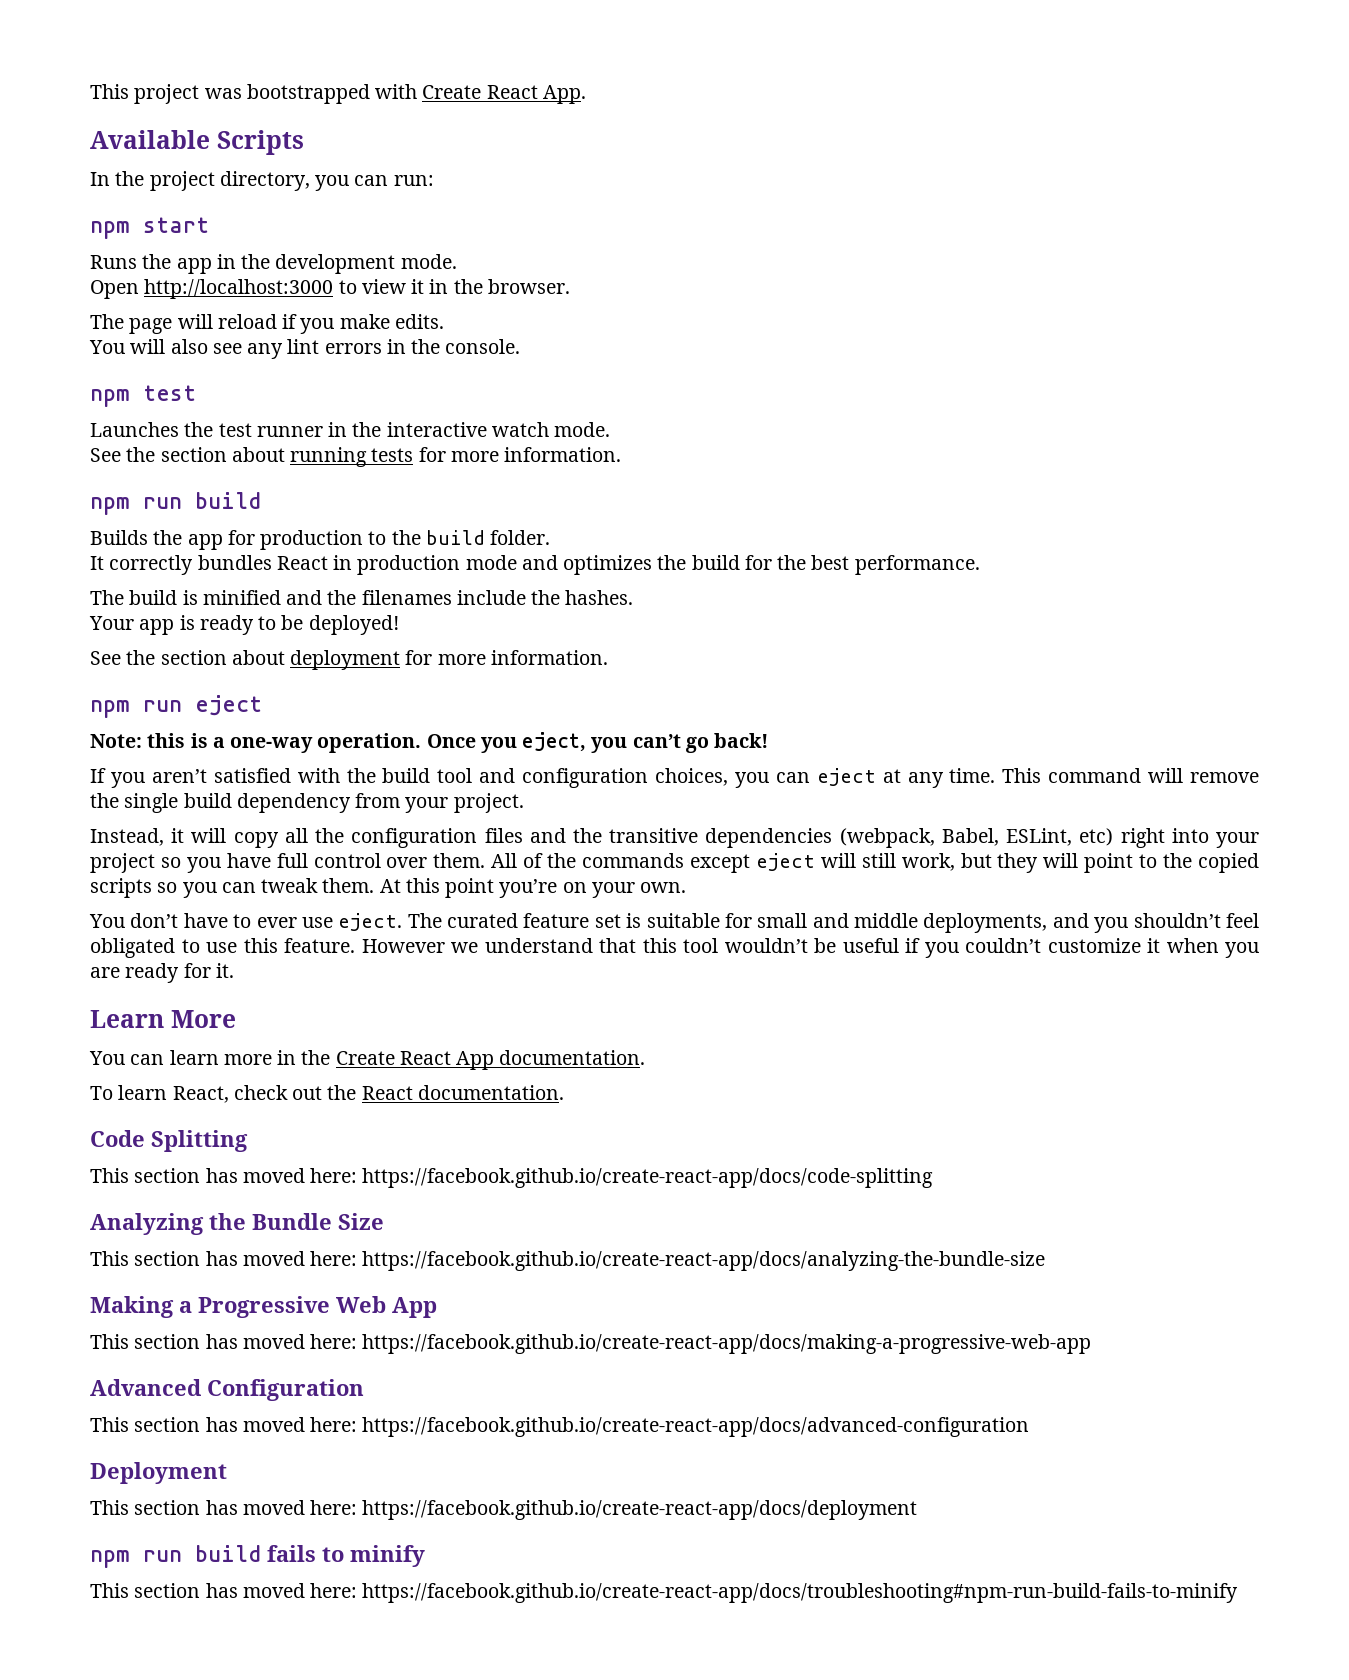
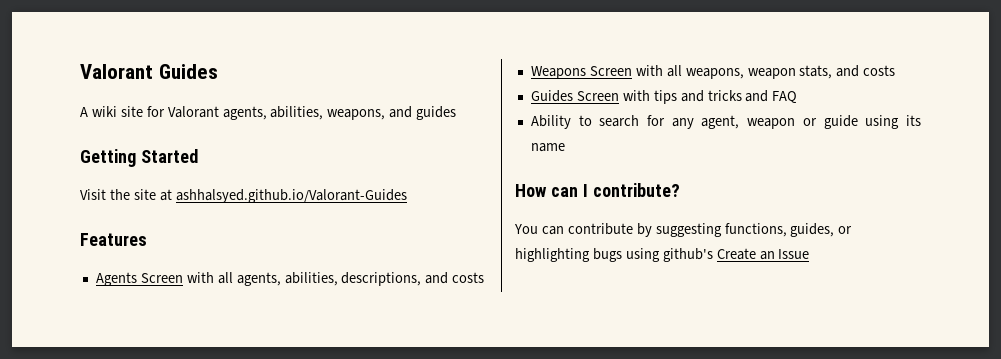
- This project was bootstrapped with Create React App.
- Available Scripts
- In the project directory, you can run:
- npm start
- Runs the app in the development mode.
- Open http://localhost:3000 to view it in the browser.
- The page will reload if you make edits.
- You will also see any lint errors in the console.
- npm test
- Launches the test runner in the interactive watch mode.
- See the section about running tests for more information.
- npm run build
- Builds the app for production to the build folder.
- It correctly bundles React in production mode and optimizes the build for the best performance.
- The build is minified and the filenames include the hashes.
- Your app is ready to be deployed!
- See the section about deployment for more information.
- npm run eject
- Note: this is a one-way operation. Once you eject, you can’t go back!
- If you aren’t satisfied with the build tool and configuration choices, you can eject at any time. This command will remove the single build dependency from your project.
- Instead, it will copy all the configuration files and the transitive dependencies (webpack, Babel, ESLint, etc) right into your project so you have full control over them. All of the commands except eject will still work, but they will point to the copied scripts so you can tweak them. At this point you’re on your own.
- You don’t have to ever use eject. The curated feature set is suitable for small and middle deployments, and you shouldn’t feel obligated to use this feature. However we understand that this tool wouldn’t be useful if you couldn’t customize it when you are ready for it.
- Learn More
- You can learn more in the Create React App documentation.
- To learn React, check out the React documentation.
- Code Splitting
- This section has moved here: https://facebook.github.io/create-react-app/docs/code-splitting
- Analyzing the Bundle Size
- This section has moved here: https://facebook.github.io/create-react-app/docs/analyzing-the-bundle-size
- Making a Progressive Web App
- This section has moved here: https://facebook.github.io/create-react-app/docs/making-a-progressive-web-app
- Advanced Configuration
- This section has moved here: https://facebook.github.io/create-react-app/docs/advanced-configuration
- Deployment
- This section has moved here: https://facebook.github.io/create-react-app/docs/deployment
- npm run build fails to minify
- This section has moved here: https://facebook.github.io/create-react-app/docs/troubleshooting#npm-run-build-fails-to-minify
+ Valorant Guides
+ A wiki site for Valorant agents, abilities, weapons, and guides
+ Getting Started
+ Visit the site at ashhalsyed.github.io/Valorant-Guides
+ Features
+ Agents Screen with all agents, abilities, descriptions, and costs
+ Weapons Screen with all weapons, weapon stats, and costs
+ Guides Screen with tips and tricks and FAQ
+ Ability to search for any agent, weapon or guide using its name
+ How can I contribute?
+ You can contribute by suggesting functions, guides, or highlighting bugs using github's Create an Issue

